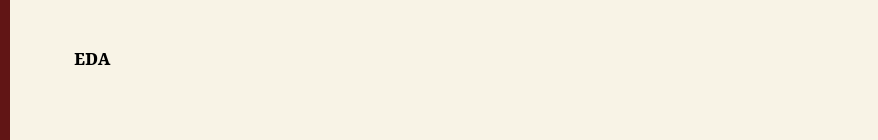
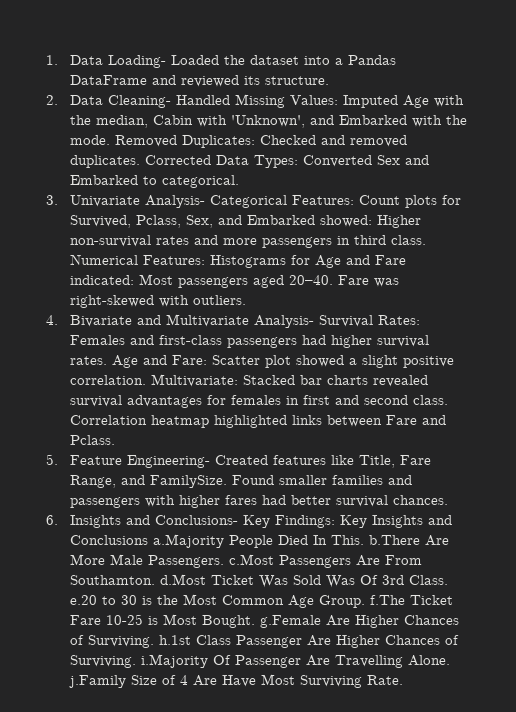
- EDA
+ 1. Data Loading- Loaded the dataset into a Pandas DataFrame and reviewed its structure.
+ 2. Data Cleaning- Handled Missing Values: Imputed Age with the median, Cabin with 'Unknown', and Embarked with the mode. Removed Duplicates: Checked and removed duplicates. Corrected Data Types: Converted Sex and Embarked to categorical.
+ 3. Univariate Analysis- Categorical Features: Count plots for Survived, Pclass, Sex, and Embarked showed: Higher non-survival rates and more passengers in third class. Numerical Features: Histograms for Age and Fare indicated: Most passengers aged 20–40. Fare was right-skewed with outliers.
+ 4. Bivariate and Multivariate Analysis- Survival Rates: Females and first-class passengers had higher survival rates. Age and Fare: Scatter plot showed a slight positive correlation. Multivariate: Stacked bar charts revealed survival advantages for females in first and second class. Correlation heatmap highlighted links between Fare and Pclass.
+ 5. Feature Engineering- Created features like Title, Fare Range, and FamilySize. Found smaller families and passengers with higher fares had better survival chances.
+ 6. Insights and Conclusions- Key Findings: Key Insights and Conclusions a.Majority People Died In This. b.There Are More Male Passengers. c.Most Passengers Are From Southamton. d.Most Ticket Was Sold Was Of 3rd Class. e.20 to 30 is the Most Common Age Group. f.The Ticket Fare 10-25 is Most Bought. g.Female Are Higher Chances of Surviving. h.1st Class Passenger Are Higher Chances of Surviving. i.Majority Of Passenger Are Travelling Alone. j.Family Size of 4 Are Have Most Surviving Rate.

